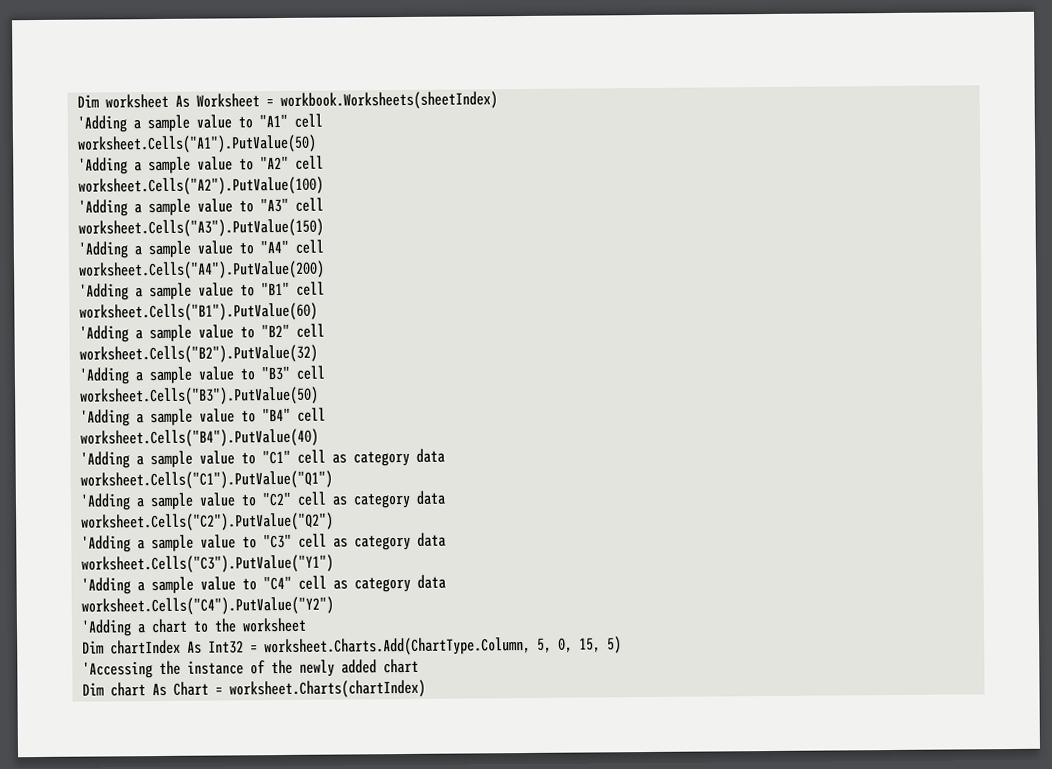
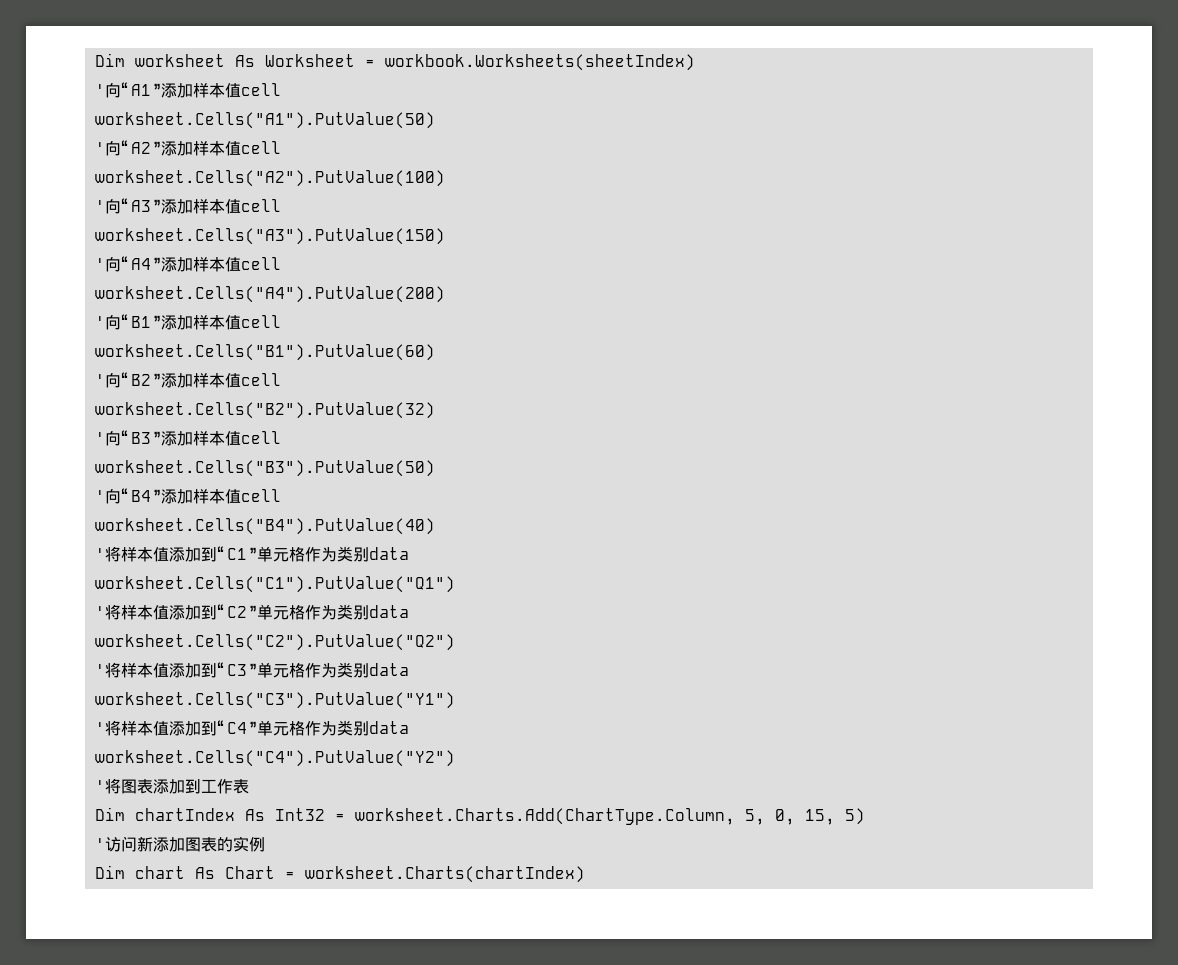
- 'Adding a sample value to "A1" cell
+ '向“A1”添加样本值cell
  worksheet.Cells("A1").PutValue(50)
- 'Adding a sample value to "A2" cell
+ '向“A2”添加样本值cell
  worksheet.Cells("A2").PutValue(100)
- 'Adding a sample value to "A3" cell
+ '向“A3”添加样本值cell
  worksheet.Cells("A3").PutValue(150)
- 'Adding a sample value to "A4" cell
+ '向“A4”添加样本值cell
  worksheet.Cells("A4").PutValue(200)
- 'Adding a sample value to "B1" cell
+ '向“B1”添加样本值cell
  worksheet.Cells("B1").PutValue(60)
- 'Adding a sample value to "B2" cell
+ '向“B2”添加样本值cell
  worksheet.Cells("B2").PutValue(32)
- 'Adding a sample value to "B3" cell
+ '向“B3”添加样本值cell
  worksheet.Cells("B3").PutValue(50)
- 'Adding a sample value to "B4" cell
+ '向“B4”添加样本值cell
  worksheet.Cells("B4").PutValue(40)
- 'Adding a sample value to "C1" cell as category data
+ '将样本值添加到“C1”单元格作为类别data
  worksheet.Cells("C1").PutValue("Q1")
- 'Adding a sample value to "C2" cell as category data
+ '将样本值添加到“C2”单元格作为类别data
  worksheet.Cells("C2").PutValue("Q2")
- 'Adding a sample value to "C3" cell as category data
+ '将样本值添加到“C3”单元格作为类别data
  worksheet.Cells("C3").PutValue("Y1")
- 'Adding a sample value to "C4" cell as category data
+ '将样本值添加到“C4”单元格作为类别data
  worksheet.Cells("C4").PutValue("Y2")
- 'Adding a chart to the worksheet
+ '将图表添加到工作表
- 'Accessing the instance of the newly added chart
+ '访问新添加图表的实例

